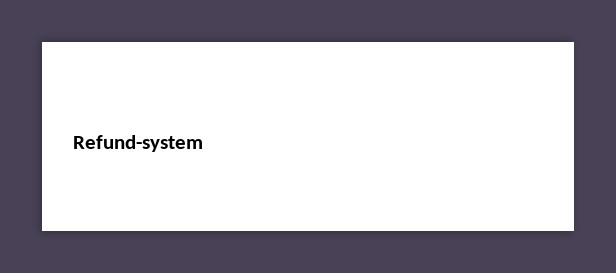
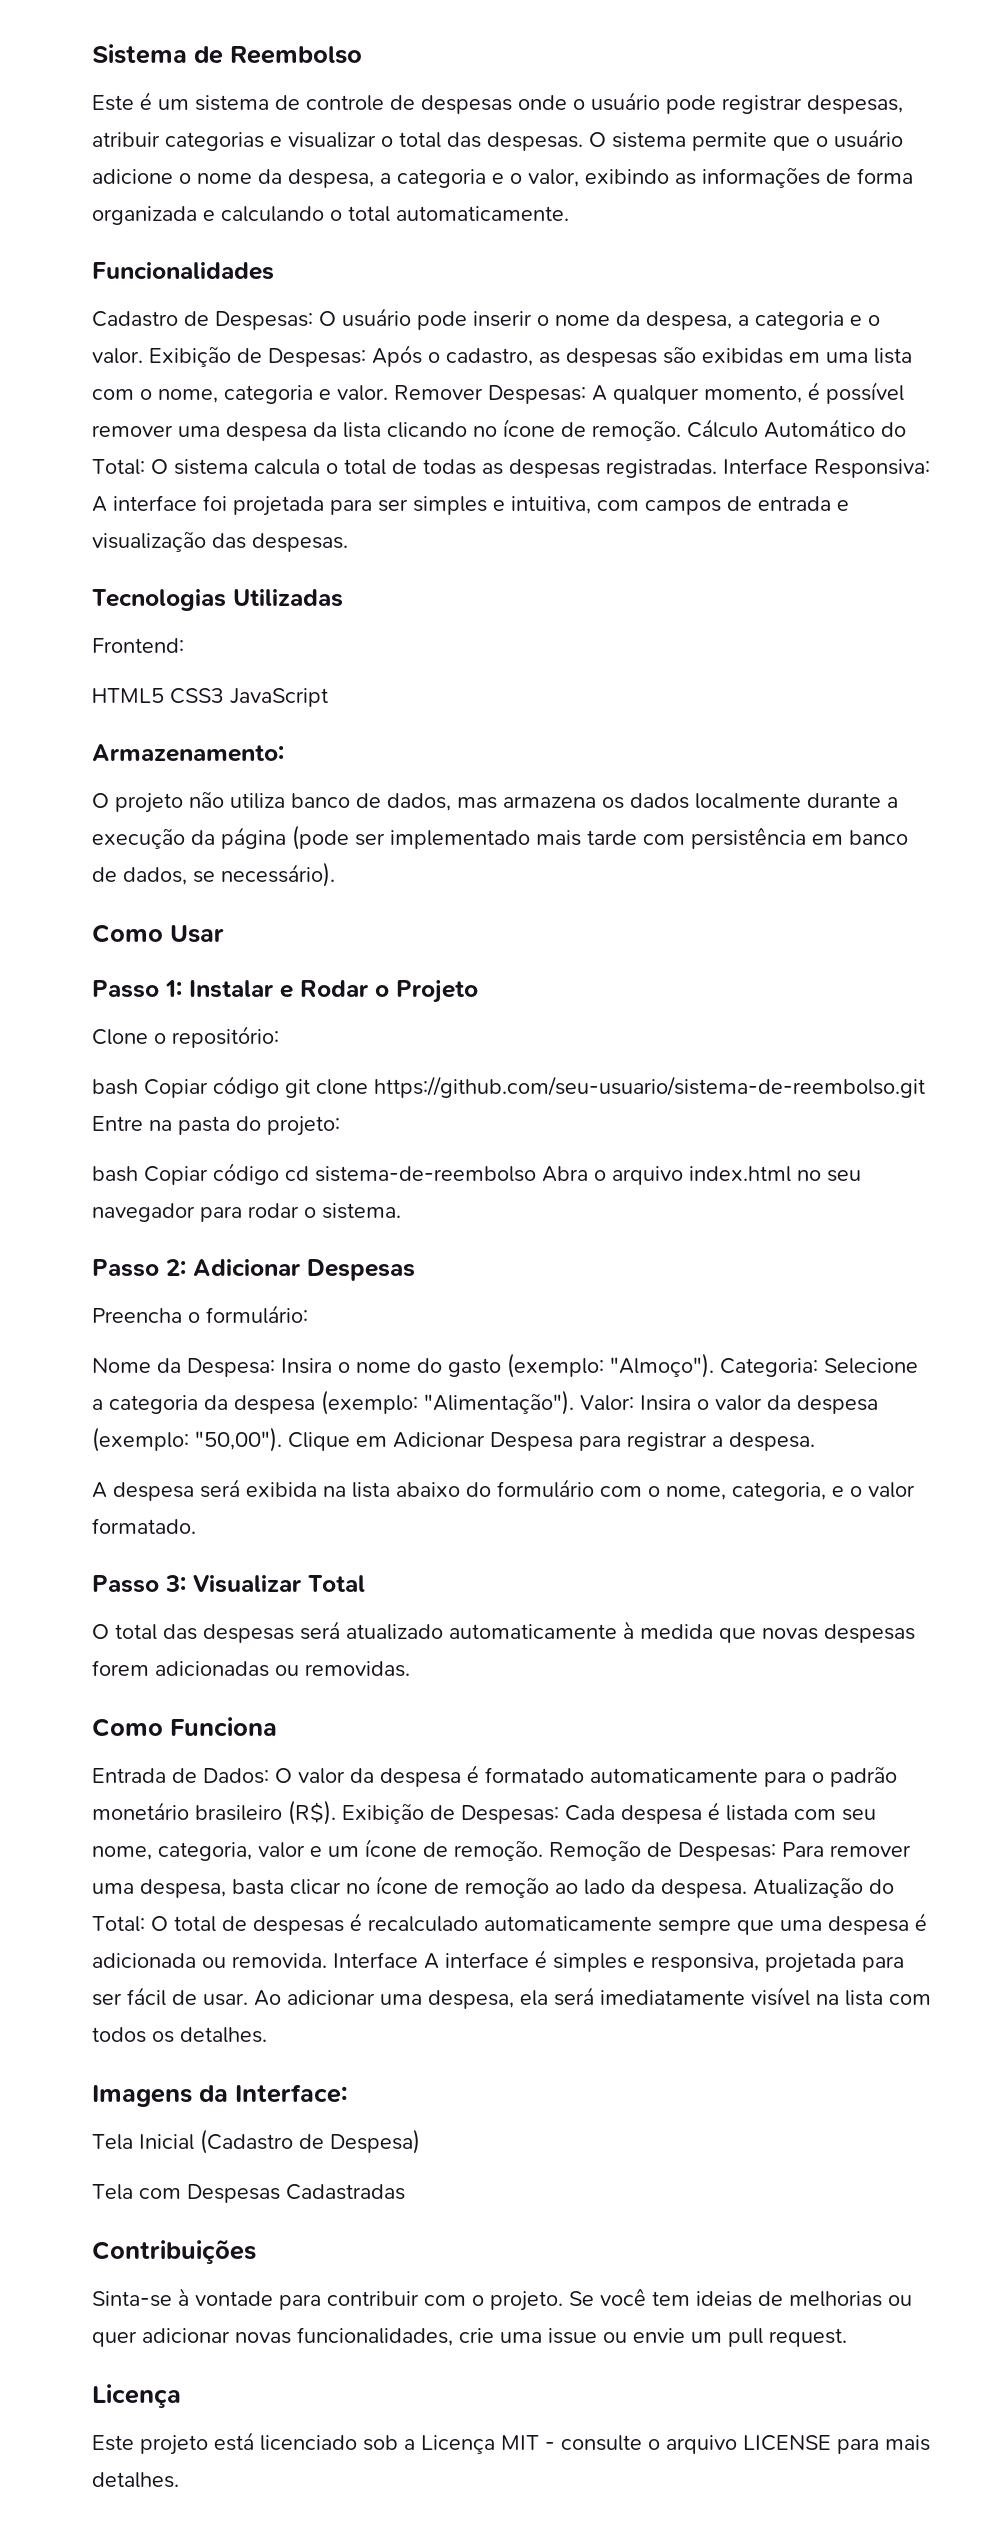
- Refund-system
+ Sistema de Reembolso
+ Este é um sistema de controle de despesas onde o usuário pode registrar despesas, atribuir categorias e visualizar o total das despesas. O sistema permite que o usuário adicione o nome da despesa, a categoria e o valor, exibindo as informações de forma organizada e calculando o total automaticamente.
+ Funcionalidades
+ Cadastro de Despesas: O usuário pode inserir o nome da despesa, a categoria e o valor. Exibição de Despesas: Após o cadastro, as despesas são exibidas em uma lista com o nome, categoria e valor. Remover Despesas: A qualquer momento, é possível remover uma despesa da lista clicando no ícone de remoção. Cálculo Automático do Total: O sistema calcula o total de todas as despesas registradas. Interface Responsiva: A interface foi projetada para ser simples e intuitiva, com campos de entrada e visualização das despesas.
+ Tecnologias Utilizadas
+ Frontend:
+ HTML5 CSS3 JavaScript
+ Armazenamento:
+ O projeto não utiliza banco de dados, mas armazena os dados localmente durante a execução da página (pode ser implementado mais tarde com persistência em banco de dados, se necessário).
+ Como Usar
+ Passo 1: Instalar e Rodar o Projeto
+ Clone o repositório:
+ bash Copiar código git clone https://github.com/seu-usuario/sistema-de-reembolso.git Entre na pasta do projeto:
+ bash Copiar código cd sistema-de-reembolso Abra o arquivo index.html no seu navegador para rodar o sistema.
+ Passo 2: Adicionar Despesas
+ Preencha o formulário:
+ Nome da Despesa: Insira o nome do gasto (exemplo: "Almoço"). Categoria: Selecione a categoria da despesa (exemplo: "Alimentação"). Valor: Insira o valor da despesa (exemplo: "50,00"). Clique em Adicionar Despesa para registrar a despesa.
+ A despesa será exibida na lista abaixo do formulário com o nome, categoria, e o valor formatado.
+ Passo 3: Visualizar Total
+ O total das despesas será atualizado automaticamente à medida que novas despesas forem adicionadas ou removidas.
+ Como Funciona
+ Entrada de Dados: O valor da despesa é formatado automaticamente para o padrão monetário brasileiro (R$). Exibição de Despesas: Cada despesa é listada com seu nome, categoria, valor e um ícone de remoção. Remoção de Despesas: Para remover uma despesa, basta clicar no ícone de remoção ao lado da despesa. Atualização do Total: O total de despesas é recalculado automaticamente sempre que uma despesa é adicionada ou removida. Interface A interface é simples e responsiva, projetada para ser fácil de usar. Ao adicionar uma despesa, ela será imediatamente visível na lista com todos os detalhes.
+ Imagens da Interface:
+ Tela Inicial (Cadastro de Despesa)
+ Tela com Despesas Cadastradas
+ Contribuições
+ Sinta-se à vontade para contribuir com o projeto. Se você tem ideias de melhorias ou quer adicionar novas funcionalidades, crie uma issue ou envie um pull request.
+ Licença
+ Este projeto está licenciado sob a Licença MIT - consulte o arquivo LICENSE para mais detalhes.

